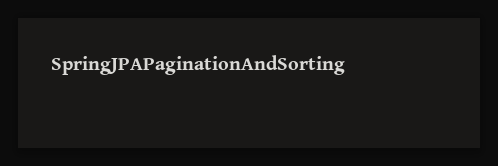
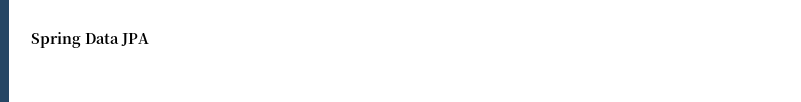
- SpringJPAPaginationAndSorting
+ Spring Data JPA

